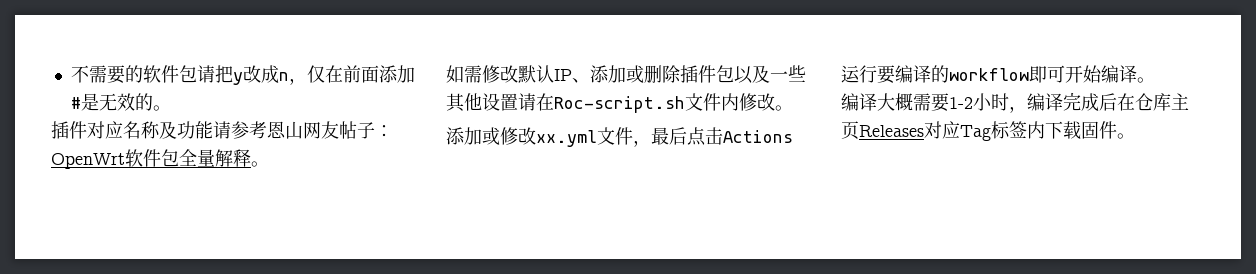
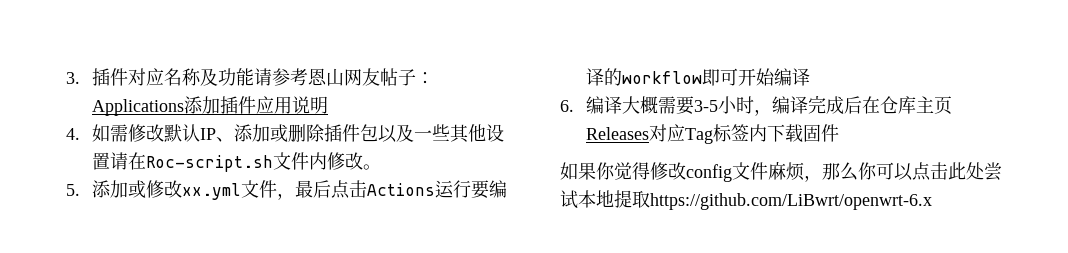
- 不需要的软件包请把y改成n，仅在前面添加#是无效的。
- 插件对应名称及功能请参考恩山网友帖子：OpenWrt软件包全量解释。
- 如需修改默认IP、添加或删除插件包以及一些其他设置请在Roc-script.sh文件内修改。
+ 3.插件对应名称及功能请参考恩山网友帖子：Applications添加插件应用说明
+ 4.如需修改默认IP、添加或删除插件包以及一些其他设置请在Roc-script.sh文件内修改。
- 添加或修改xx.yml文件，最后点击Actions运行要编译的workflow即可开始编译。
- 编译大概需要1-2小时，编译完成后在仓库主页Releases对应Tag标签内下载固件。
+ 5.添加或修改xx.yml文件，最后点击Actions运行要编译的workflow即可开始编译
+ 6.编译大概需要3-5小时，编译完成后在仓库主页Releases对应Tag标签内下载固件
+ 如果你觉得修改config文件麻烦，那么你可以点击此处尝试本地提取https://github.com/LiBwrt/openwrt-6.x

